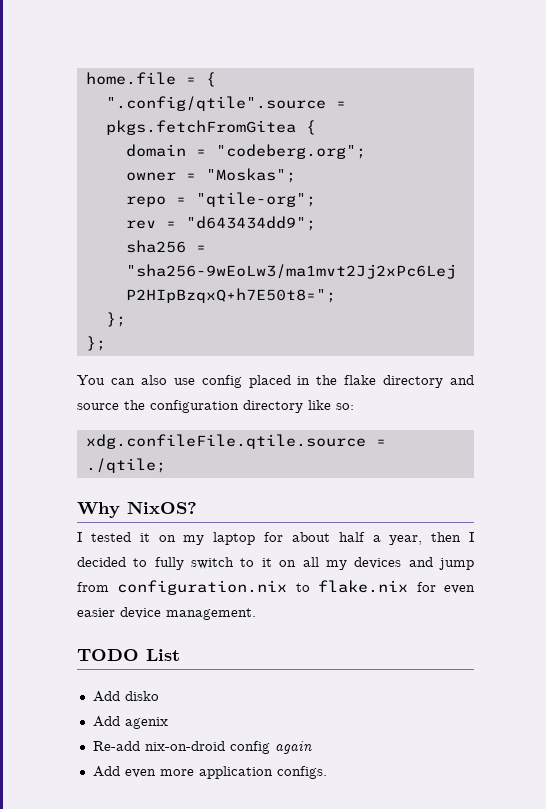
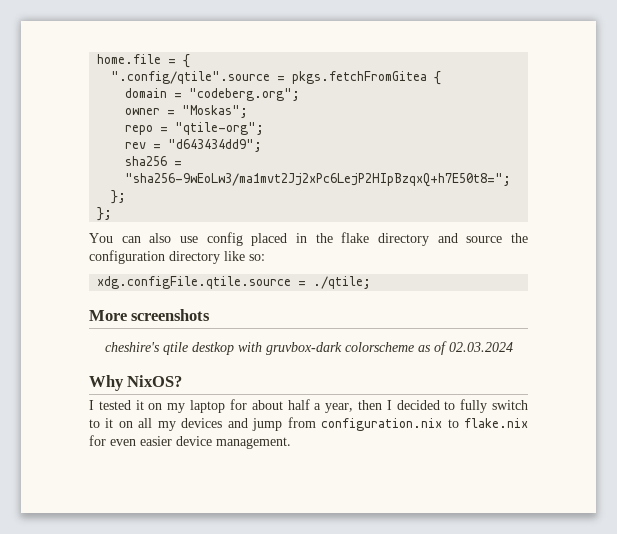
- xdg.confileFile.qtile.source = ./qtile;
+ xdg.configFile.qtile.source = ./qtile;
+ More screenshots
+ cheshire's qtile destkop with gruvbox-dark colorscheme as of 02.03.2024
- TODO List
- Add disko
- Add agenix
- Re-add nix-on-droid config again
- Add even more application configs.

